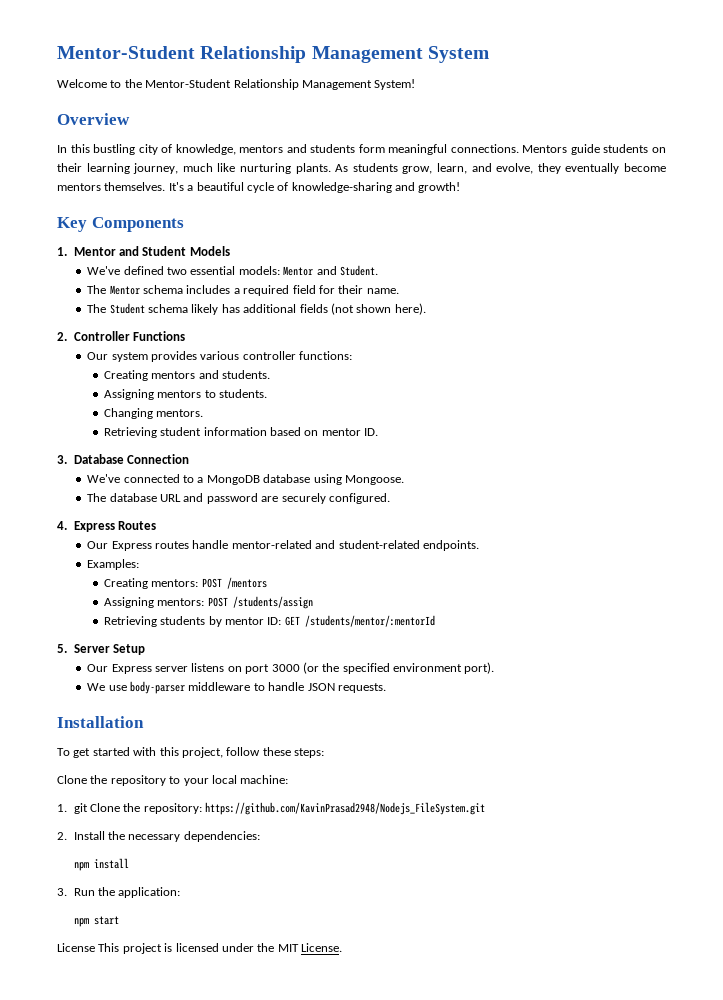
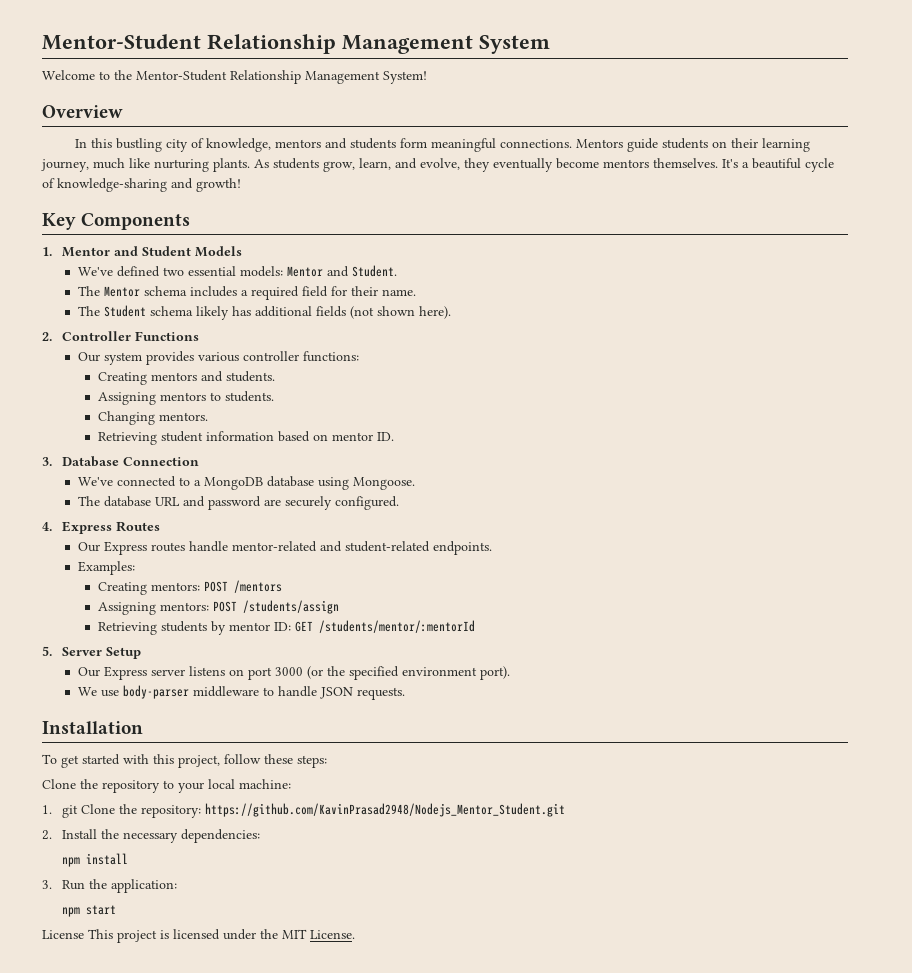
- 1. git Clone the repository: https://github.com/KavinPrasad2948/Nodejs_FileSystem.git
+ 1. git Clone the repository: https://github.com/KavinPrasad2948/Nodejs_Mentor_Student.git

